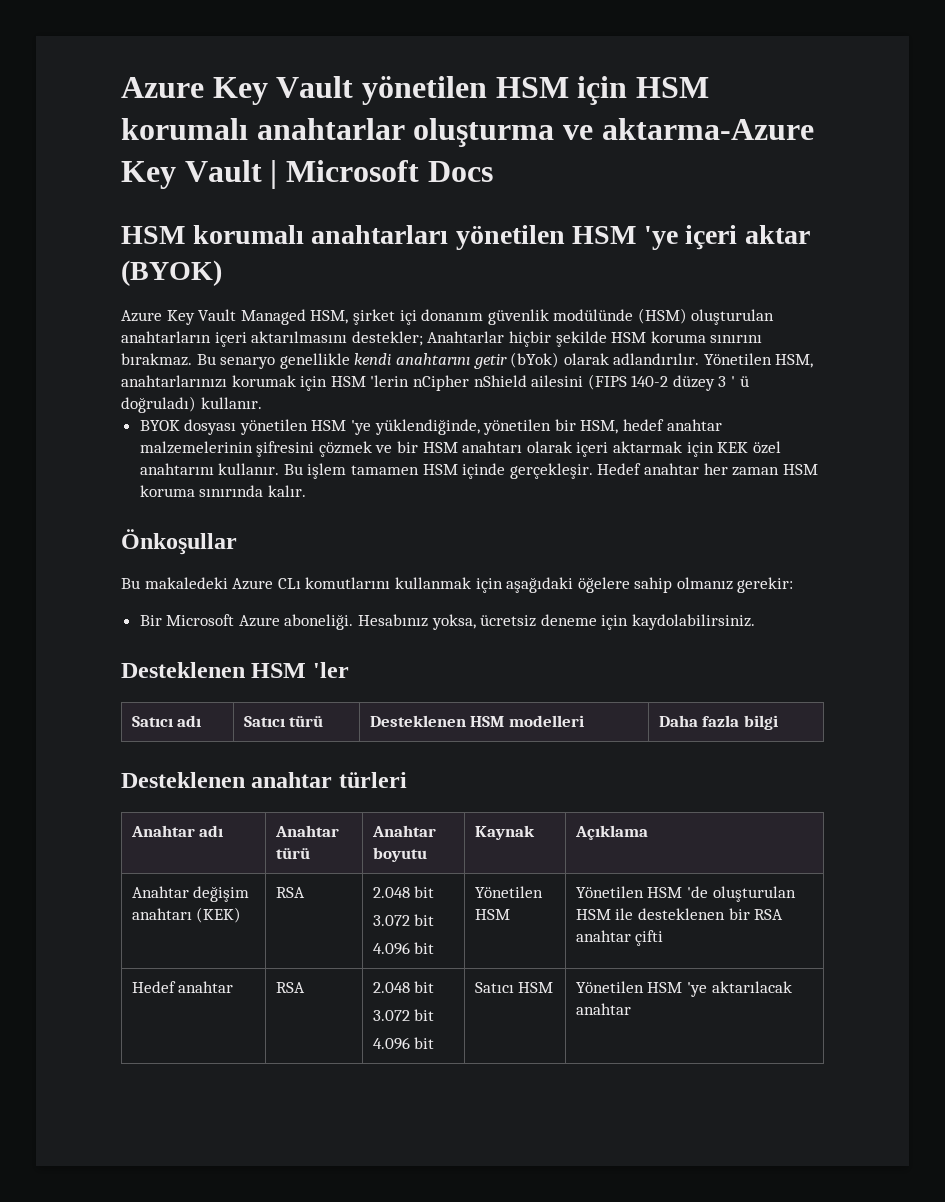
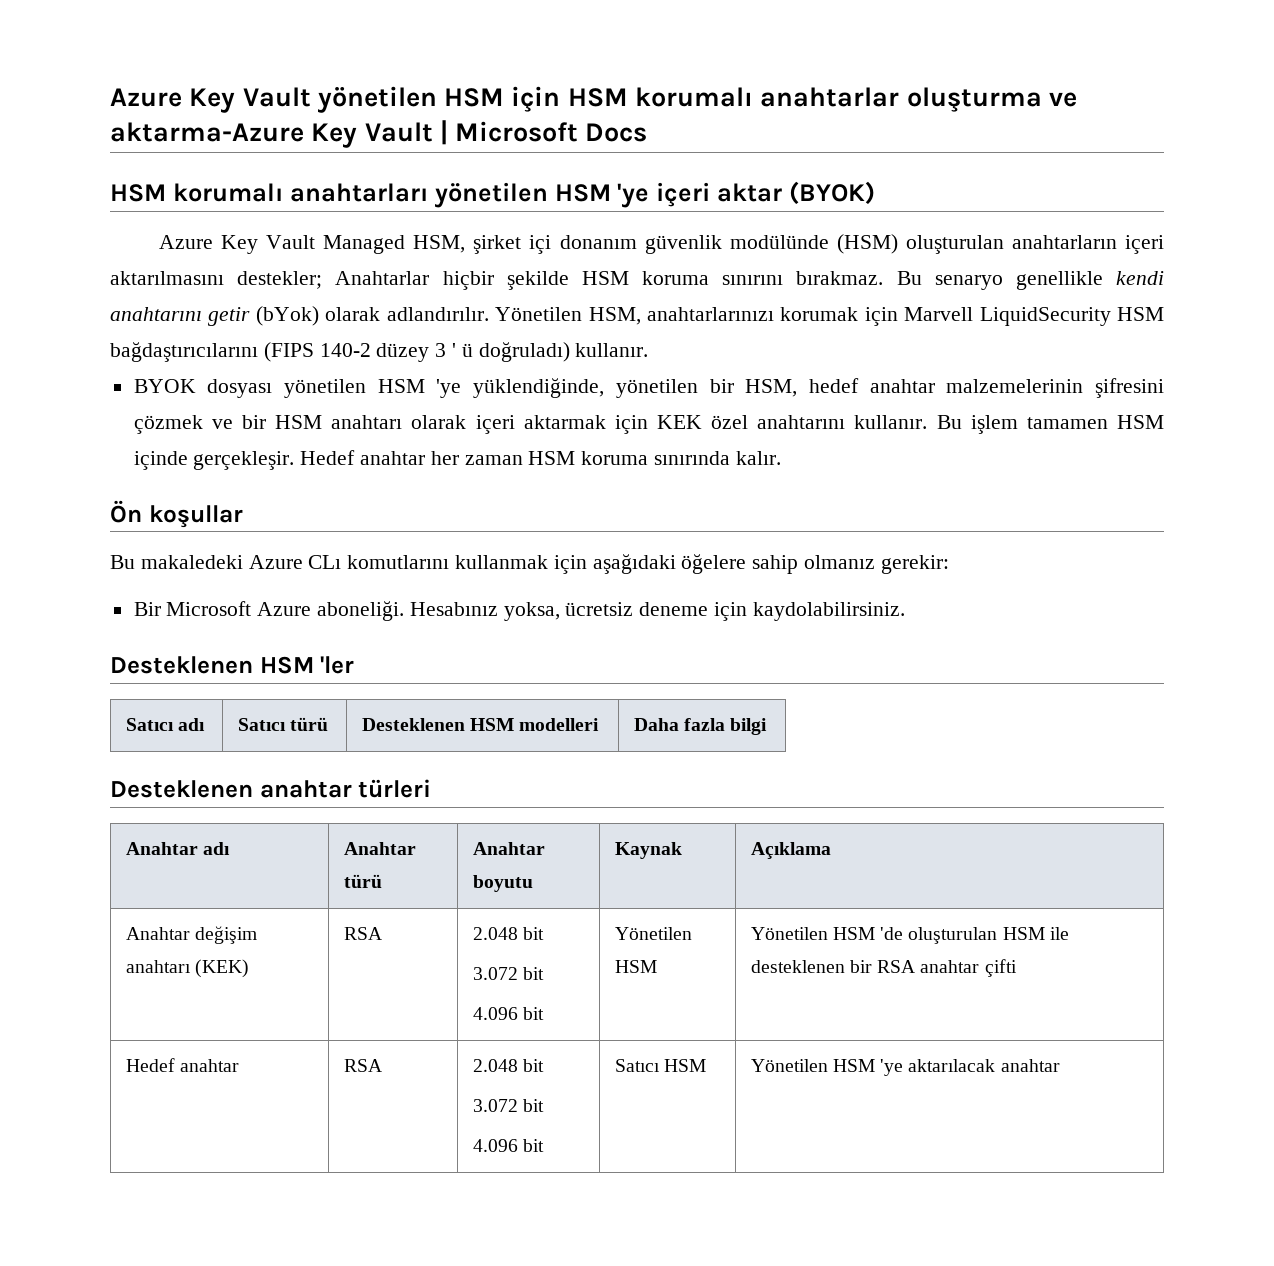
- Yönetilen HSM, anahtarlarınızı korumak için HSM 'lerin nCipher nShield ailesini (FIPS 140-2 düzey 3 ' ü doğruladı) kullanır.
+ Yönetilen HSM, anahtarlarınızı korumak için Marvell LiquidSecurity HSM bağdaştırıcılarını (FIPS 140-2 düzey 3 ' ü doğruladı) kullanır.
- Önkoşullar
+ Ön koşullar

